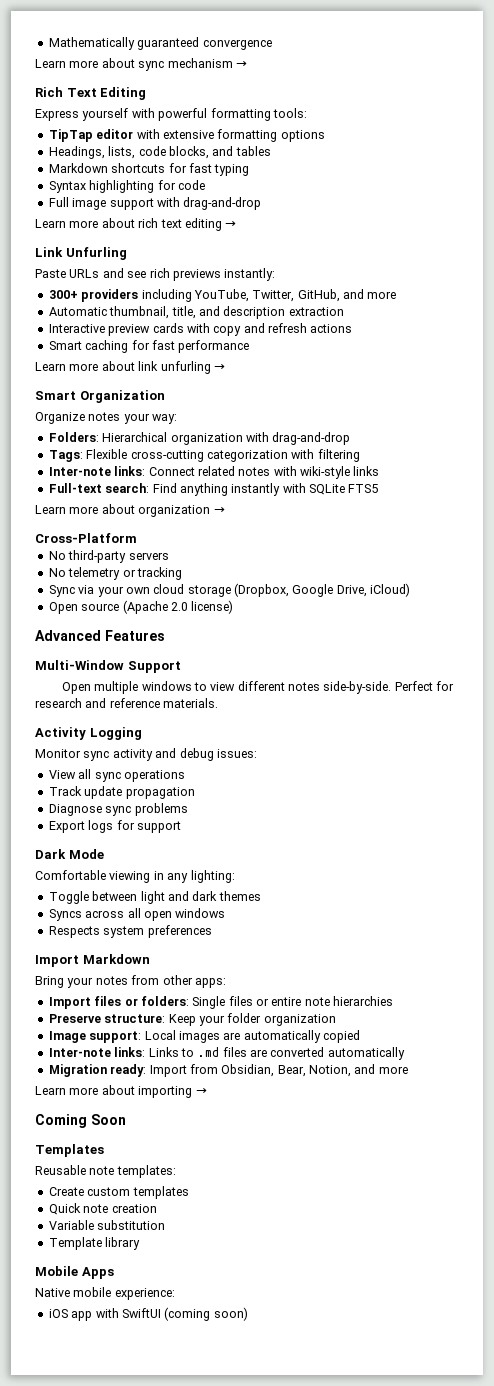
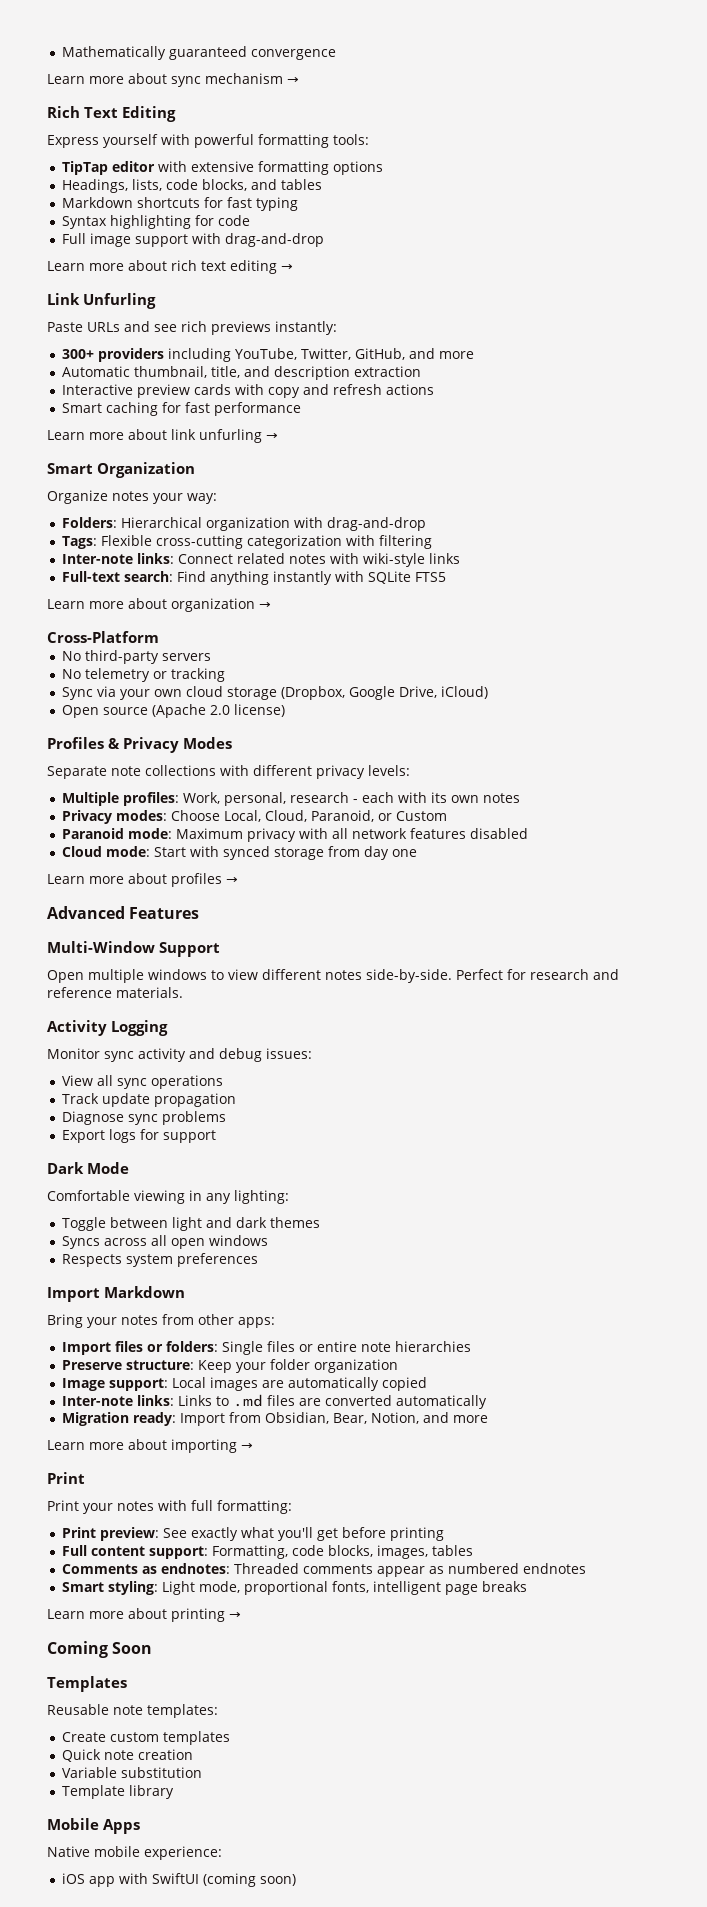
+ Profiles & Privacy Modes
+ Separate note collections with different privacy levels:
+ Multiple profiles: Work, personal, research - each with its own notes
+ Privacy modes: Choose Local, Cloud, Paranoid, or Custom
+ Paranoid mode: Maximum privacy with all network features disabled
+ Cloud mode: Start with synced storage from day one
+ Learn more about profiles →
  Learn more about importing →
+ Print
+ Print your notes with full formatting:
+ Print preview: See exactly what you'll get before printing
+ Full content support: Formatting, code blocks, images, tables
+ Comments as endnotes: Threaded comments appear as numbered endnotes
+ Smart styling: Light mode, proportional fonts, intelligent page breaks
+ Learn more about printing →

